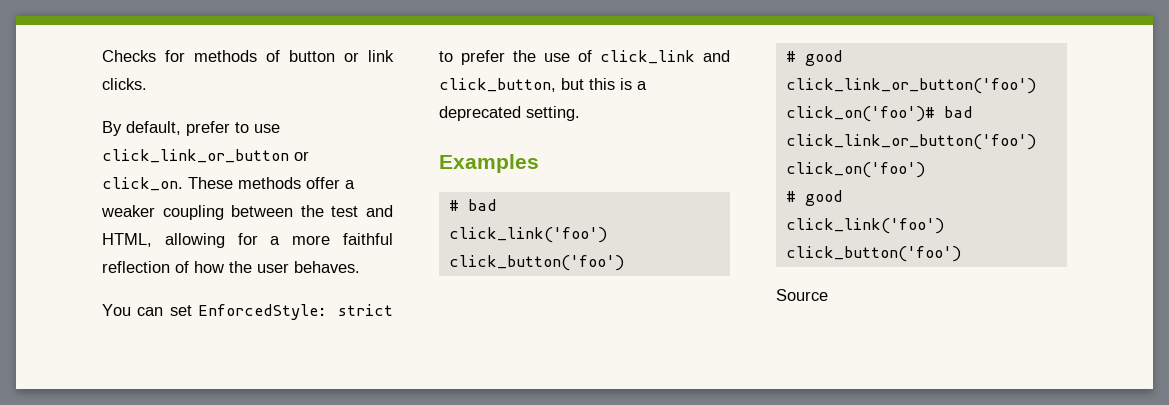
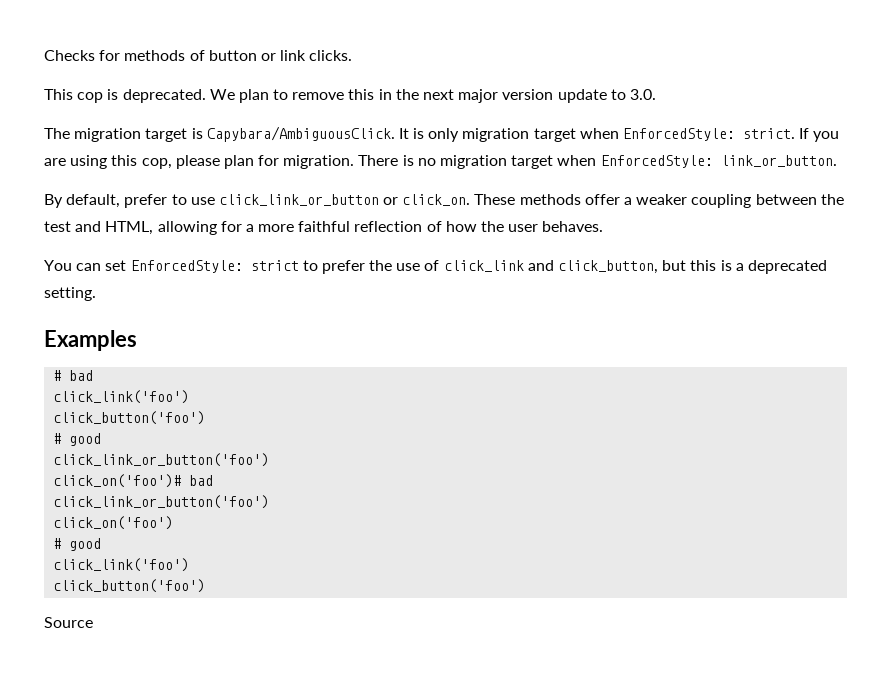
+ This cop is deprecated. We plan to remove this in the next major version update to 3.0.
+ The migration target is Capybara/AmbiguousClick. It is only migration target when EnforcedStyle: strict. If you are using this cop, please plan for migration. There is no migration target when EnforcedStyle: link_or_button.

